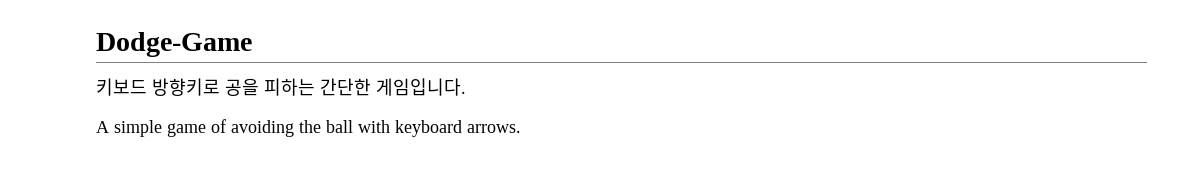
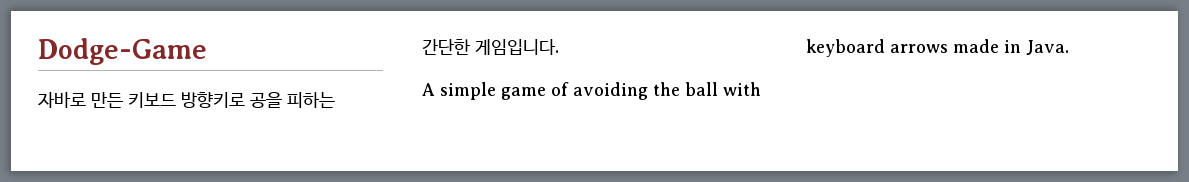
- 키보드 방향키로 공을 피하는 간단한 게임입니다.
+ 자바로 만든 키보드 방향키로 공을 피하는 간단한 게임입니다.
- A simple game of avoiding the ball with keyboard arrows.
+ A simple game of avoiding the ball with keyboard arrows made in Java.

